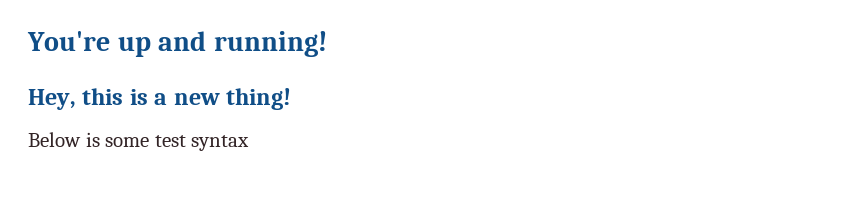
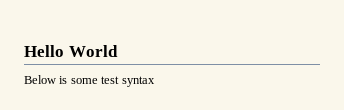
- You're up and running!
- Hey, this is a new thing!
+ Hello World

